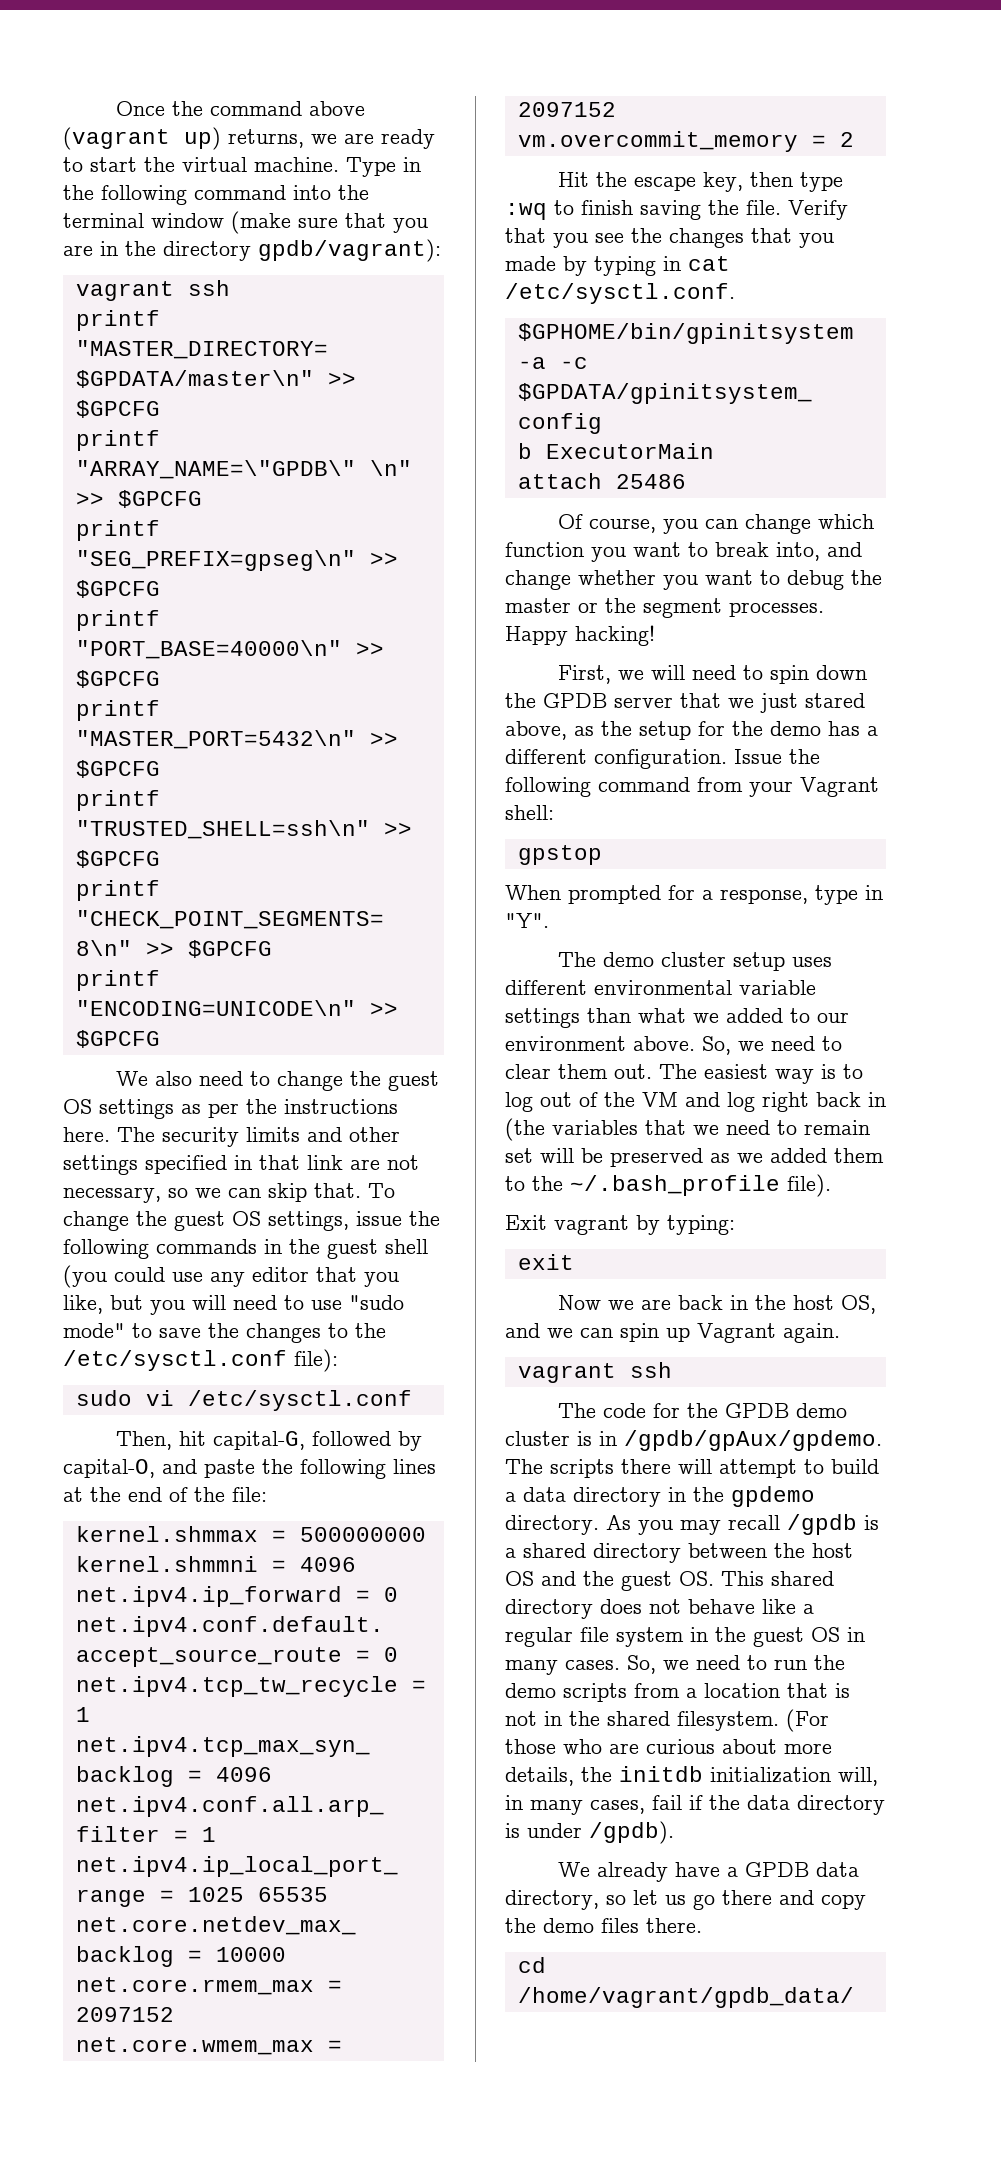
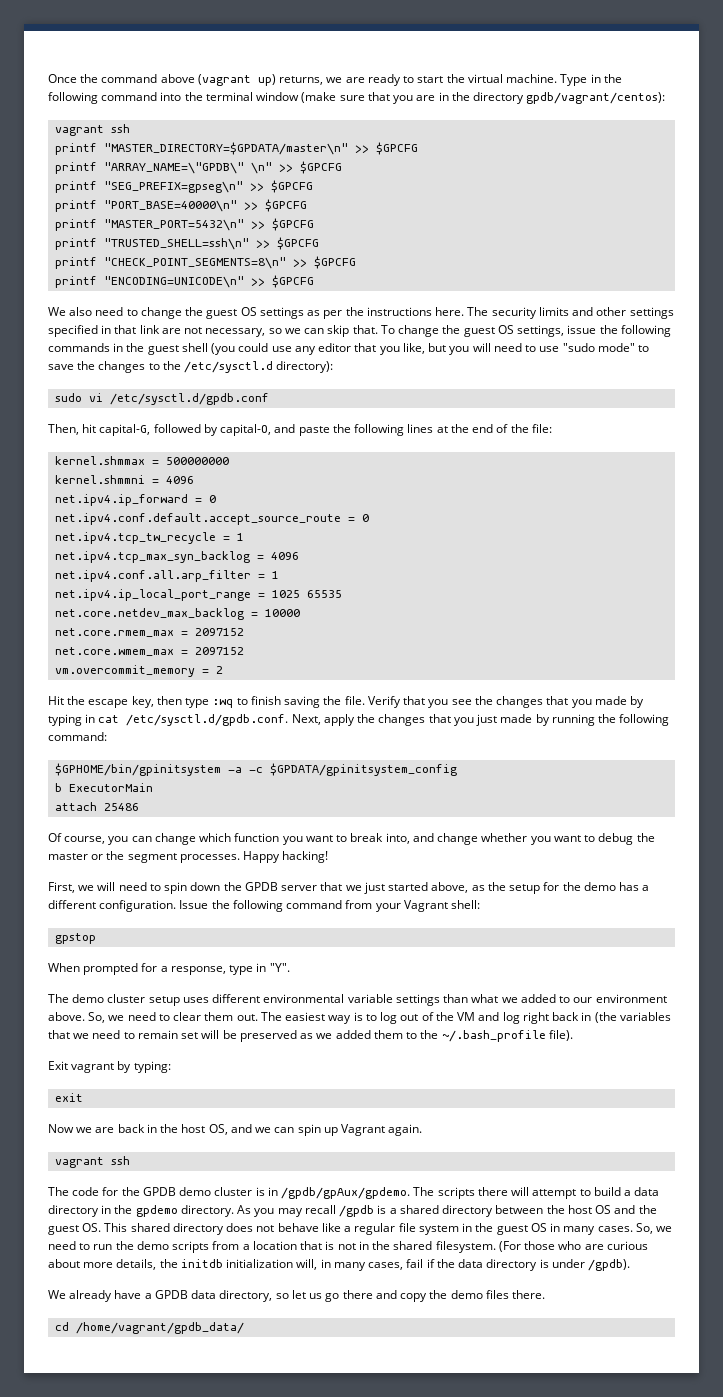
- Type in the following command into the terminal window (make sure that you are in the directory gpdb/vagrant):
+ Type in the following command into the terminal window (make sure that you are in the directory gpdb/vagrant/centos):
- To change the guest OS settings, issue the following commands in the guest shell (you could use any editor that you like, but you will need to use "sudo mode" to save the changes to the /etc/sysctl.conf file):
+ To change the guest OS settings, issue the following commands in the guest shell (you could use any editor that you like, but you will need to use "sudo mode" to save the changes to the /etc/sysctl.d directory):
- sudo vi /etc/sysctl.conf
+ sudo vi /etc/sysctl.d/gpdb.conf
- Verify that you see the changes that you made by typing in cat /etc/sysctl.conf.
+ Verify that you see the changes that you made by typing in cat /etc/sysctl.d/gpdb.conf. Next, apply the changes that you just made by running the following command:
- First, we will need to spin down the GPDB server that we just stared above, as the setup for the demo has a different configuration.
+ First, we will need to spin down the GPDB server that we just started above, as the setup for the demo has a different configuration.

